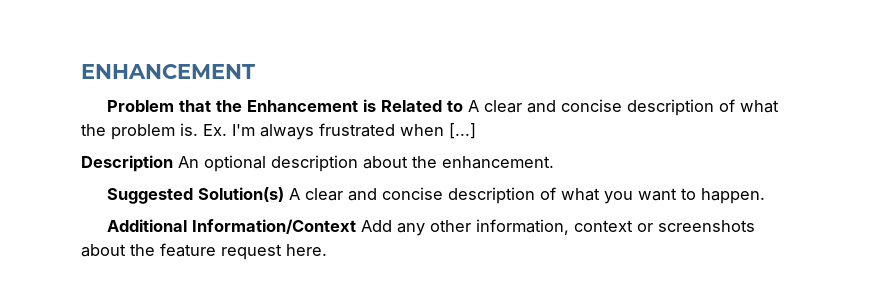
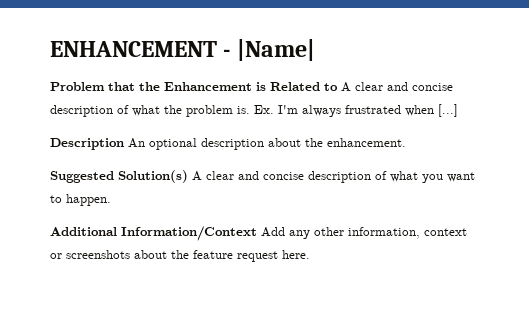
- ENHANCEMENT
+ ENHANCEMENT - |Name|

